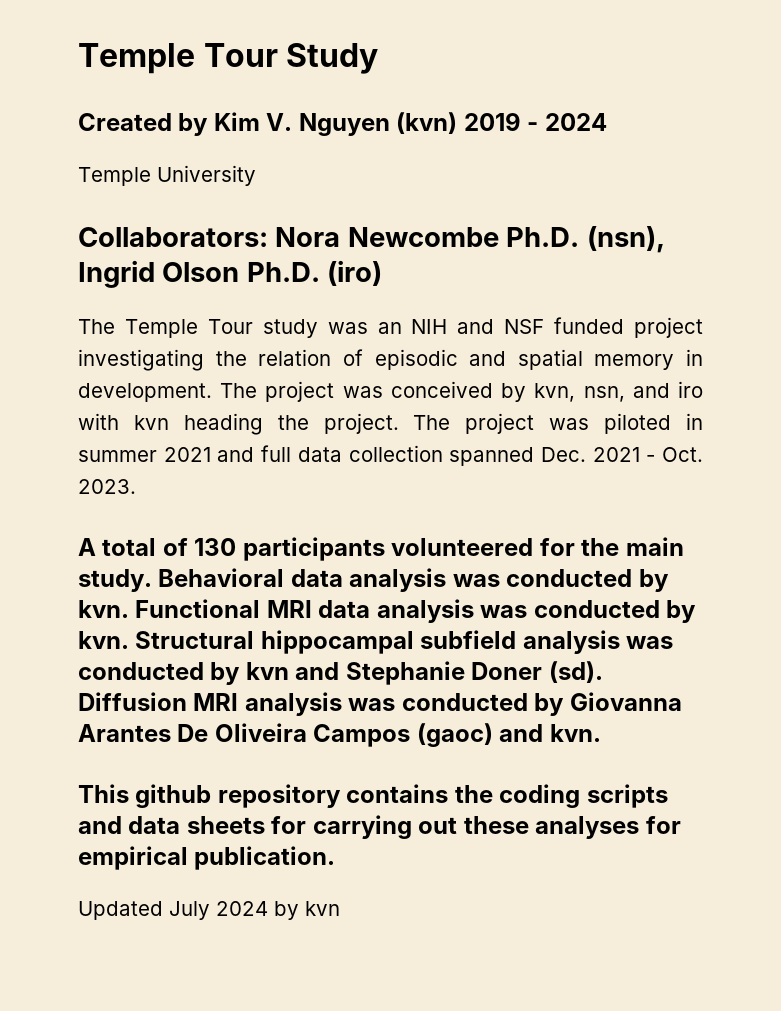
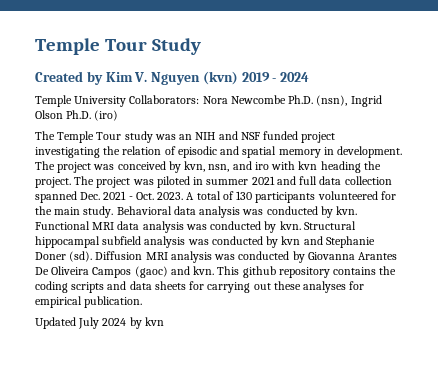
- Temple University
- Collaborators: Nora Newcombe Ph.D. (nsn), Ingrid Olson Ph.D. (iro)
+ Temple University Collaborators: Nora Newcombe Ph.D. (nsn), Ingrid Olson Ph.D. (iro)
- The project was piloted in summer 2021 and full data collection spanned Dec. 2021 - Oct. 2023.
- A total of 130 participants volunteered for the main study.
+ The project was piloted in summer 2021 and full data collection spanned Dec. 2021 - Oct. 2023. A total of 130 participants volunteered for the main study.
- Diffusion MRI analysis was conducted by Giovanna Arantes De Oliveira Campos (gaoc) and kvn.
- This github repository contains the coding scripts and data sheets for carrying out these analyses for empirical publication.
+ Diffusion MRI analysis was conducted by Giovanna Arantes De Oliveira Campos (gaoc) and kvn. This github repository contains the coding scripts and data sheets for carrying out these analyses for empirical publication.

